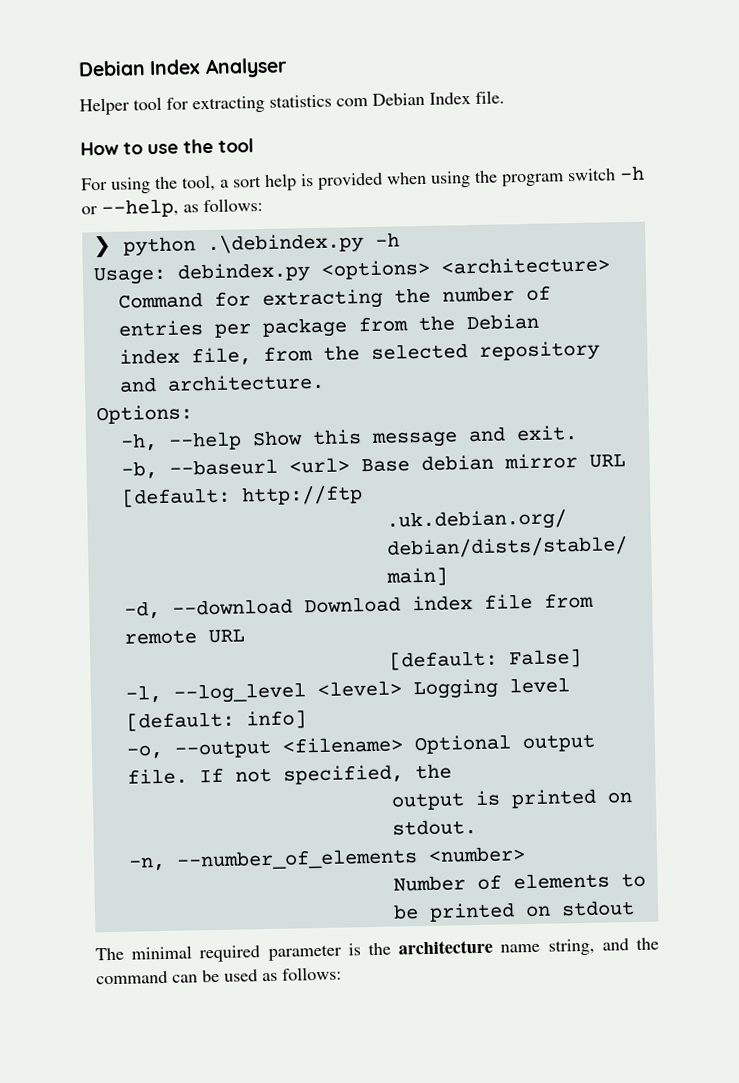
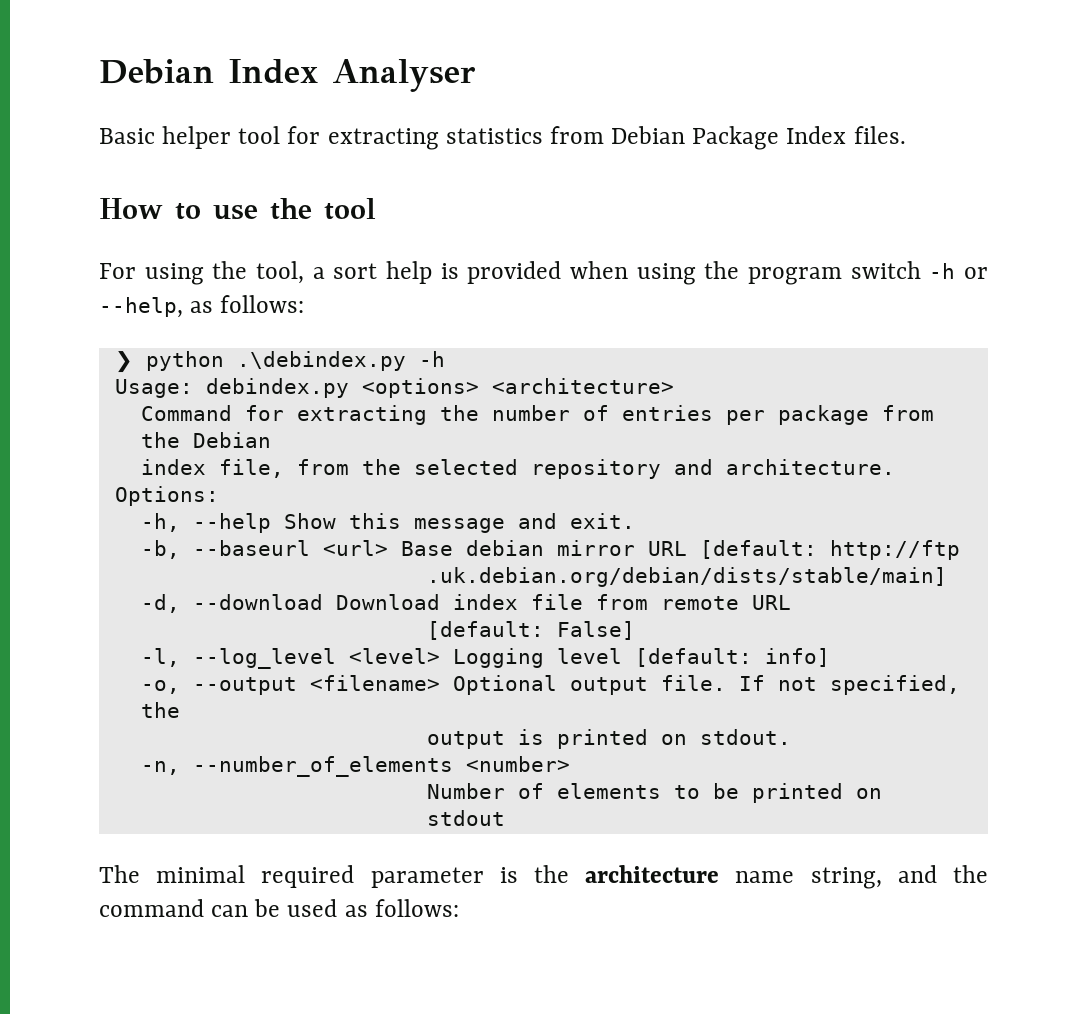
- Helper tool for extracting statistics com Debian Index file.
+ Basic helper tool for extracting statistics from Debian Package Index files.

